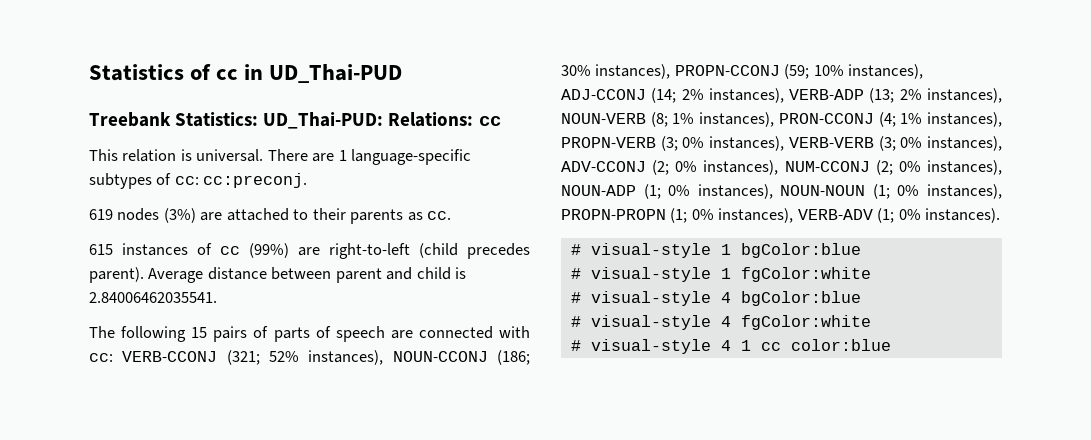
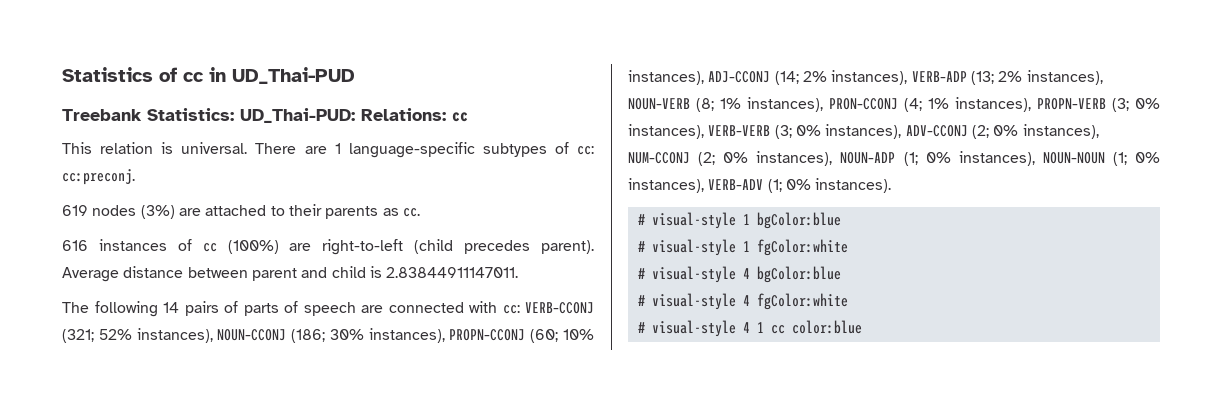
- 615 instances of cc (99%) are right-to-left (child precedes parent).
+ 616 instances of cc (100%) are right-to-left (child precedes parent).
- Average distance between parent and child is 2.84006462035541.
+ Average distance between parent and child is 2.83844911147011.
- The following 15 pairs of parts of speech are connected with cc:
+ The following 14 pairs of parts of speech are connected with cc:
- 30% instances), PROPN-CCONJ (59;
+ 30% instances), PROPN-CCONJ (60;
- 0% instances), PROPN-PROPN (1; 0% instances), VERB-ADV (1;
+ 0% instances), VERB-ADV (1;

